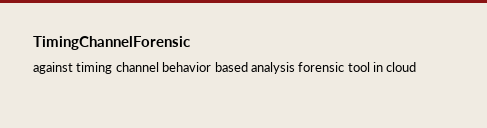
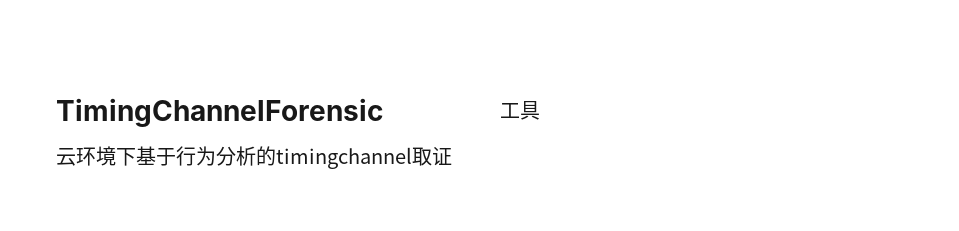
- against timing channel behavior based analysis forensic tool in cloud
+ 云环境下基于行为分析的timingchannel取证工具

